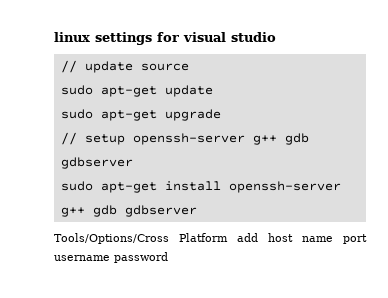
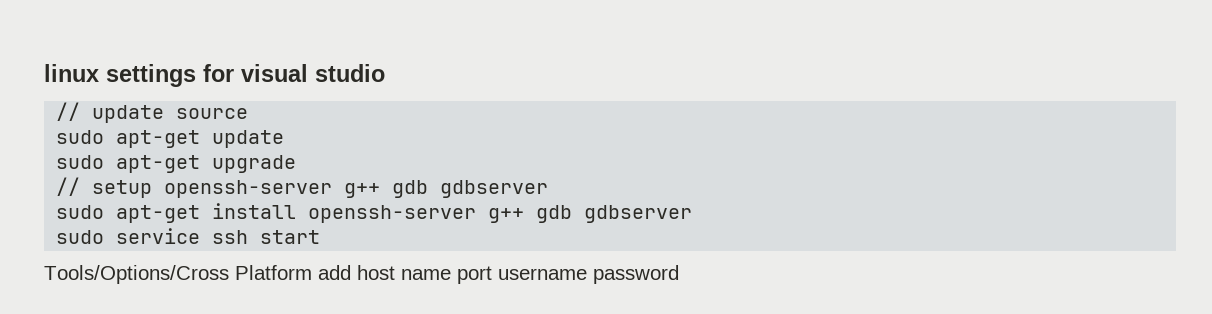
+ sudo service ssh start

